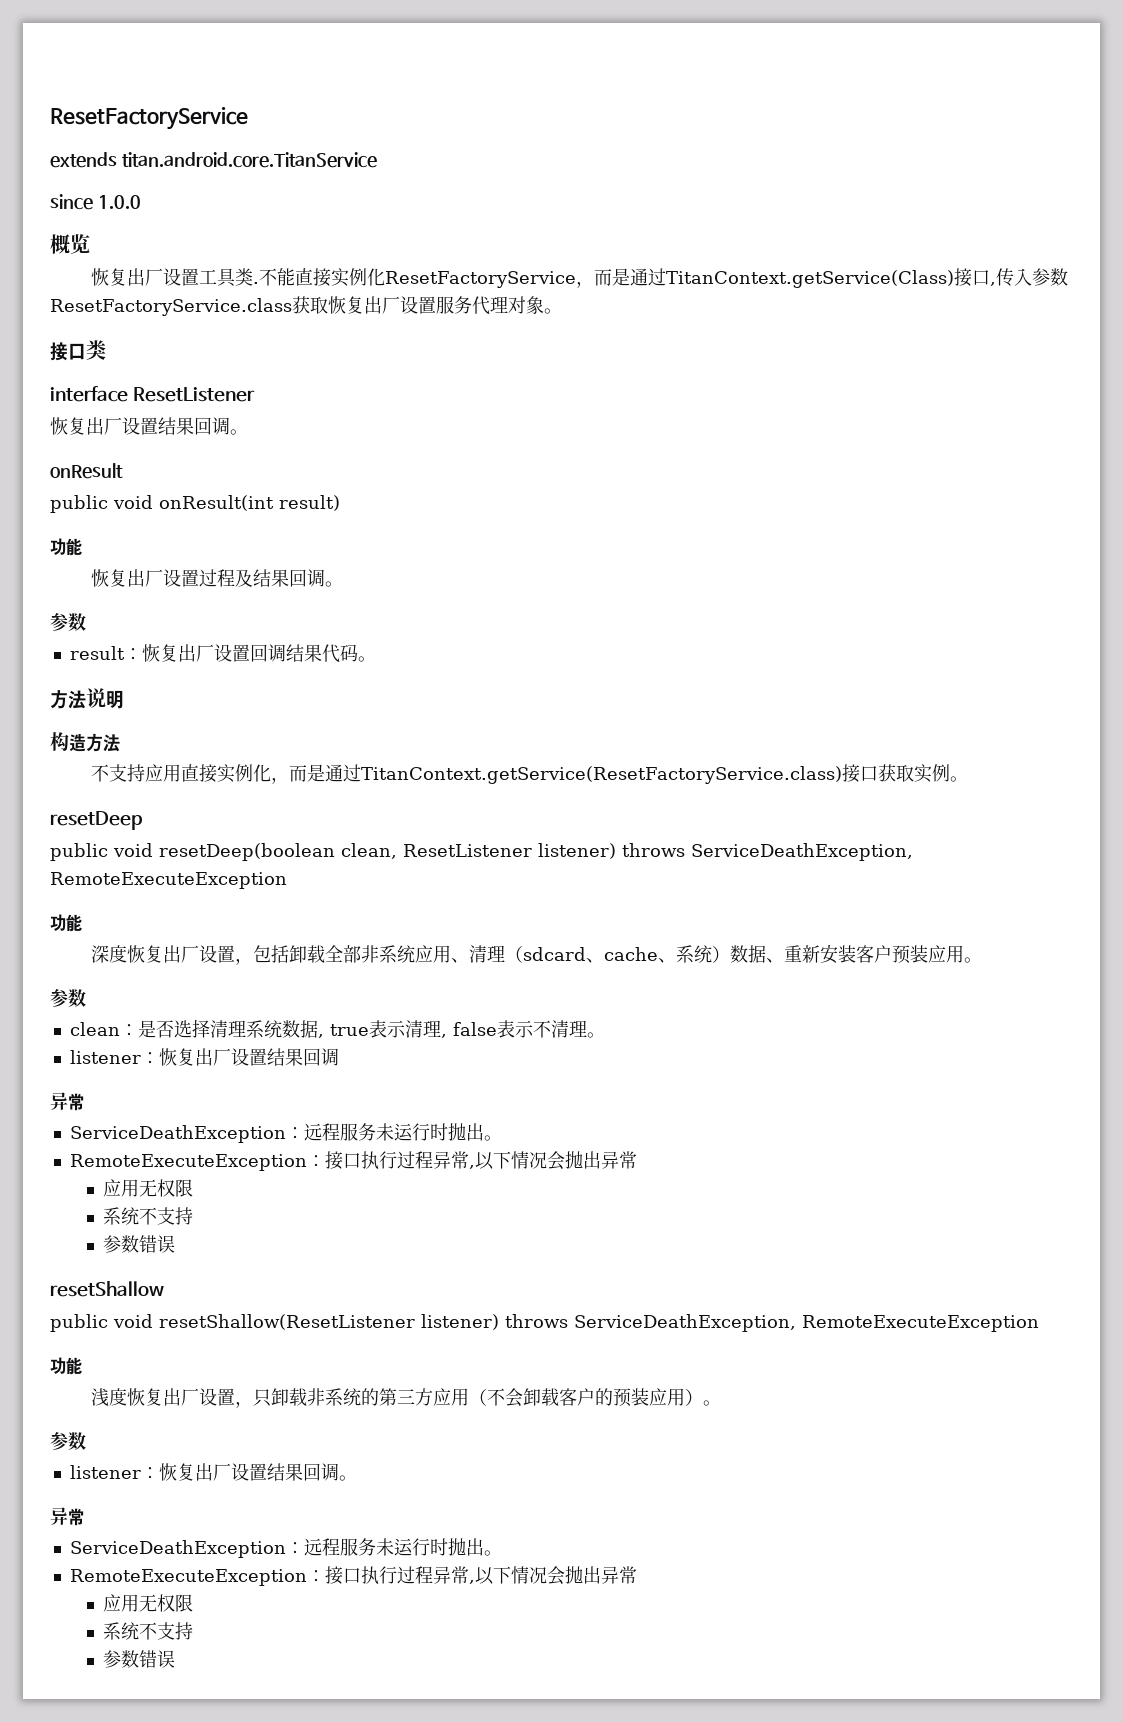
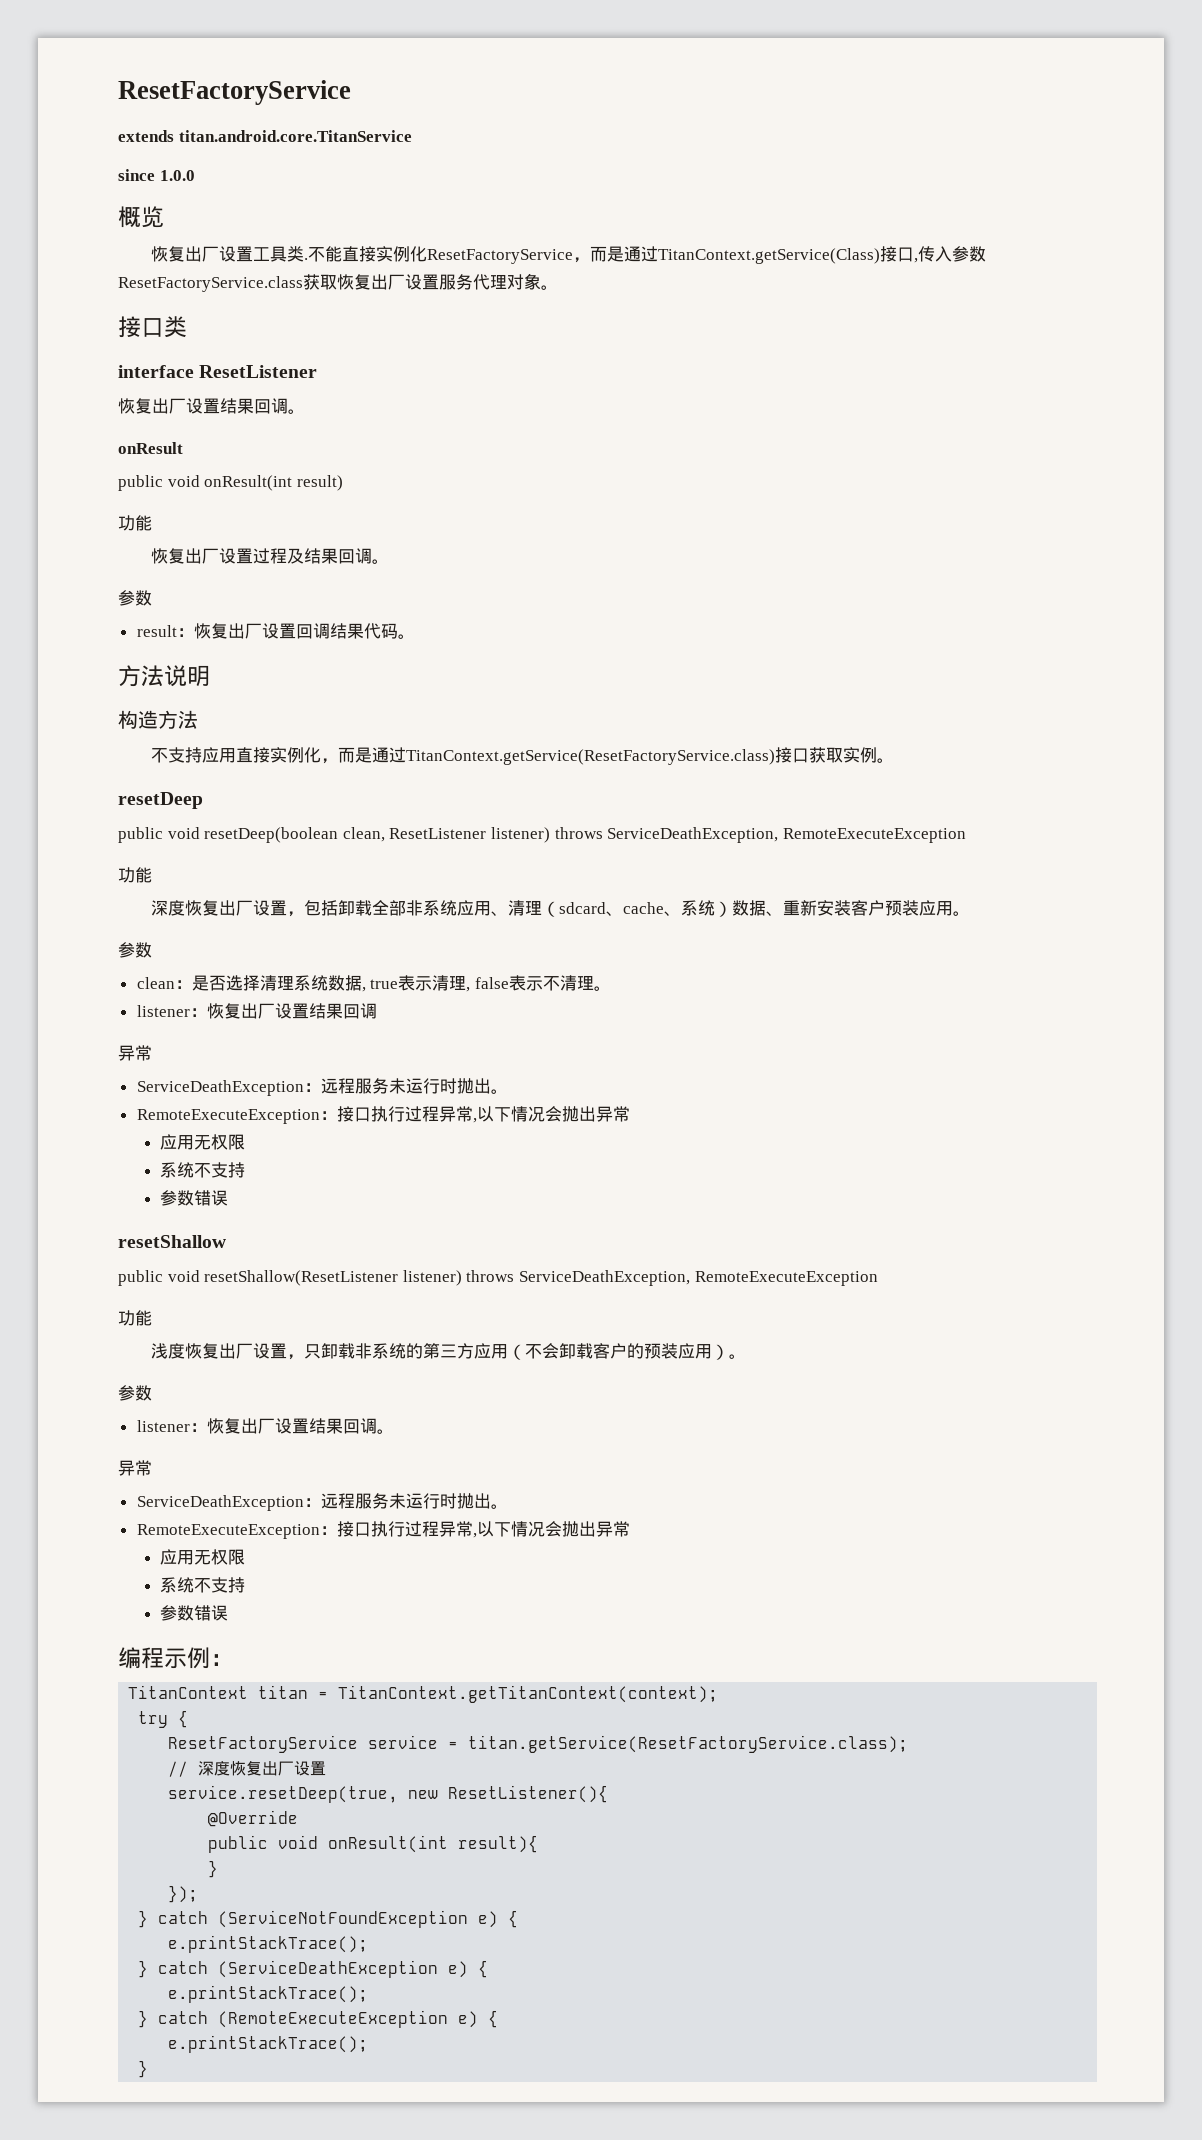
+ 编程示例：
+ TitanContext titan = TitanContext.getTitanContext(context);
+ try {
+ ResetFactoryService service = titan.getService(ResetFactoryService.class);
+ // 深度恢复出厂设置
+ service.resetDeep(true, new ResetListener(){
+ @Override
+ public void onResult(int result){
+ }
+ });
+ } catch (ServiceNotFoundException e) {
+ e.printStackTrace();
+ } catch (ServiceDeathException e) {
+ e.printStackTrace();
+ } catch (RemoteExecuteException e) {
+ e.printStackTrace();
+ }

